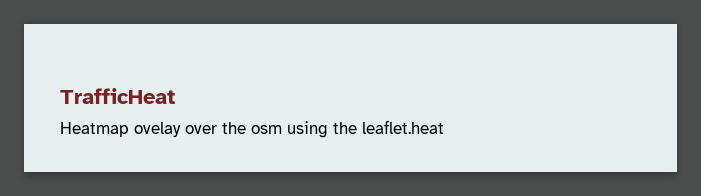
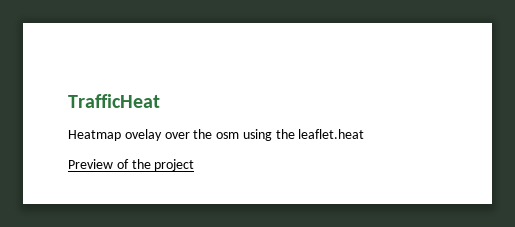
+ Preview of the project

